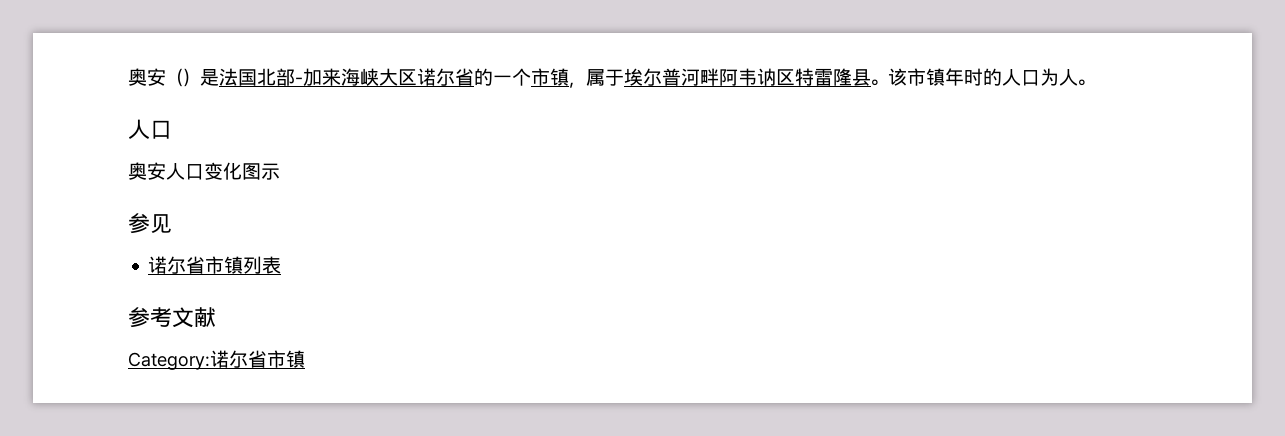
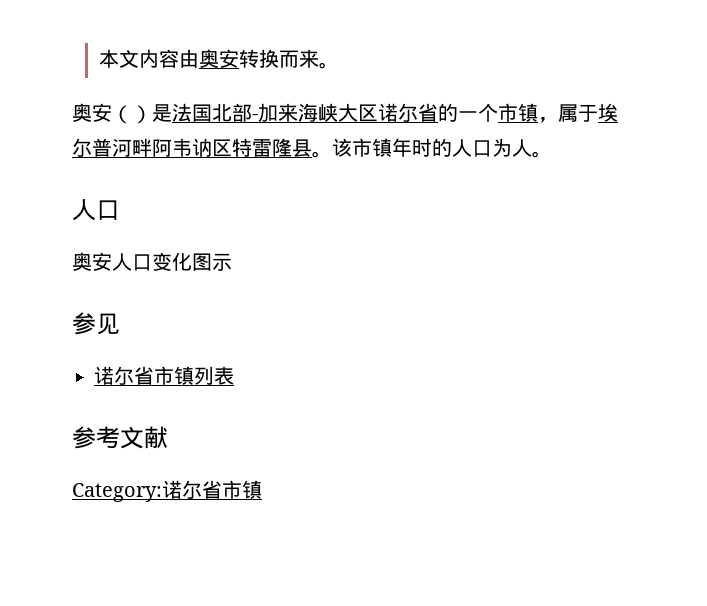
+ 本文内容由奥安转换而来。

